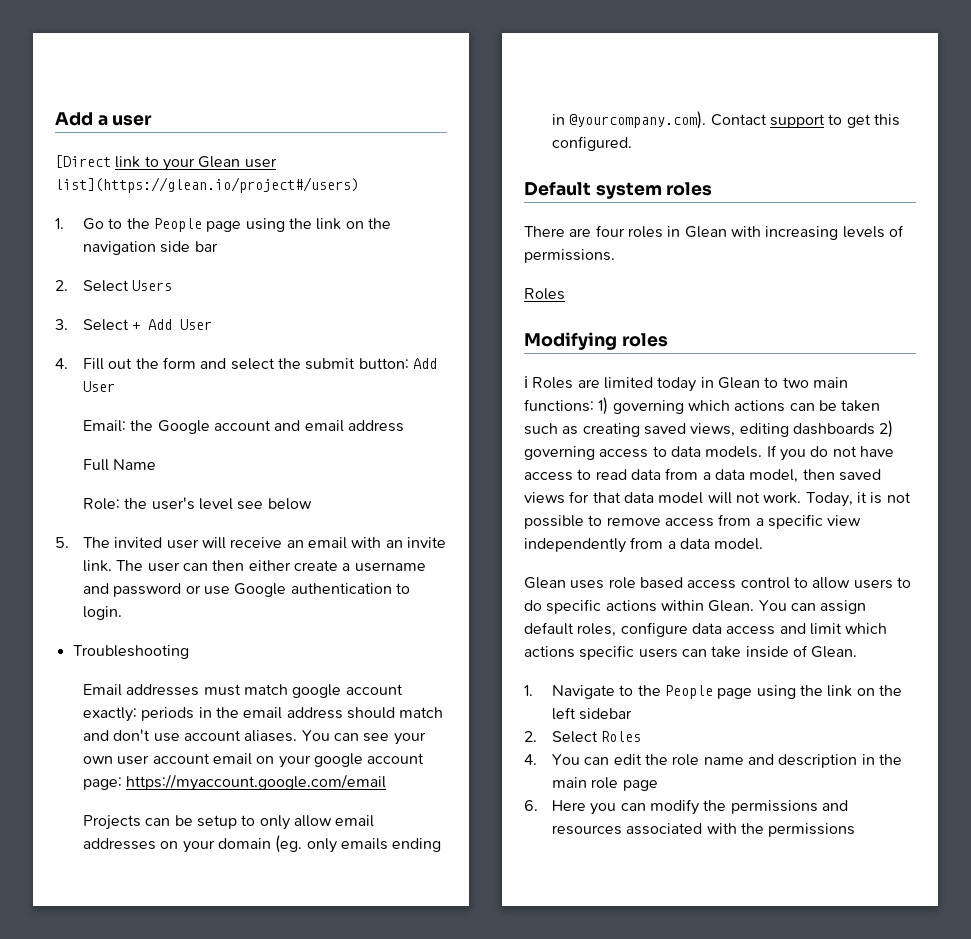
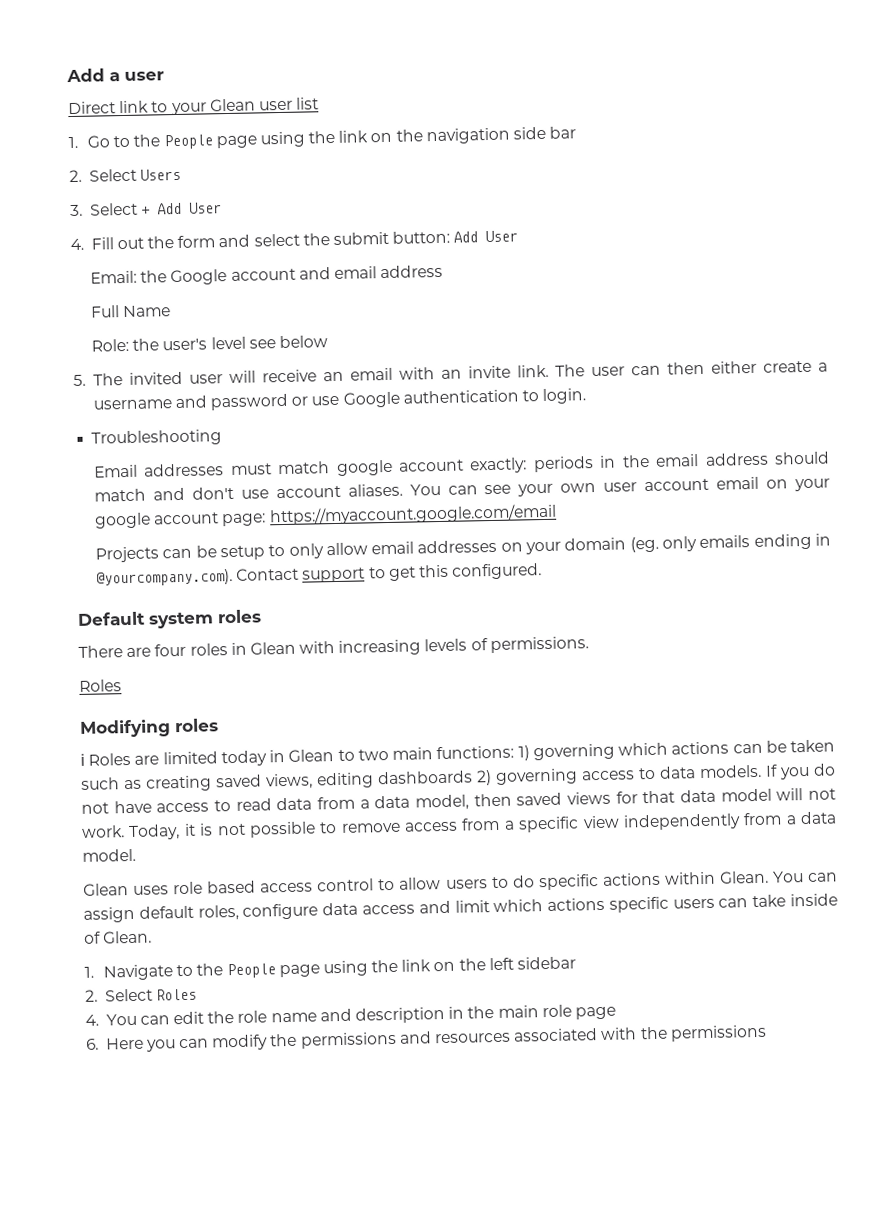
- [Direct link to your Glean user list](https://glean.io/project#/users)
+ Direct link to your Glean user list

